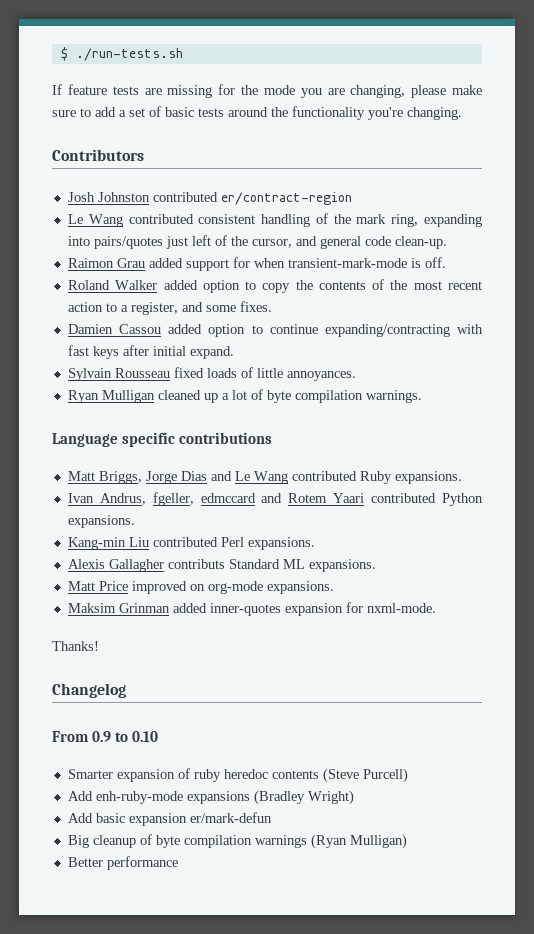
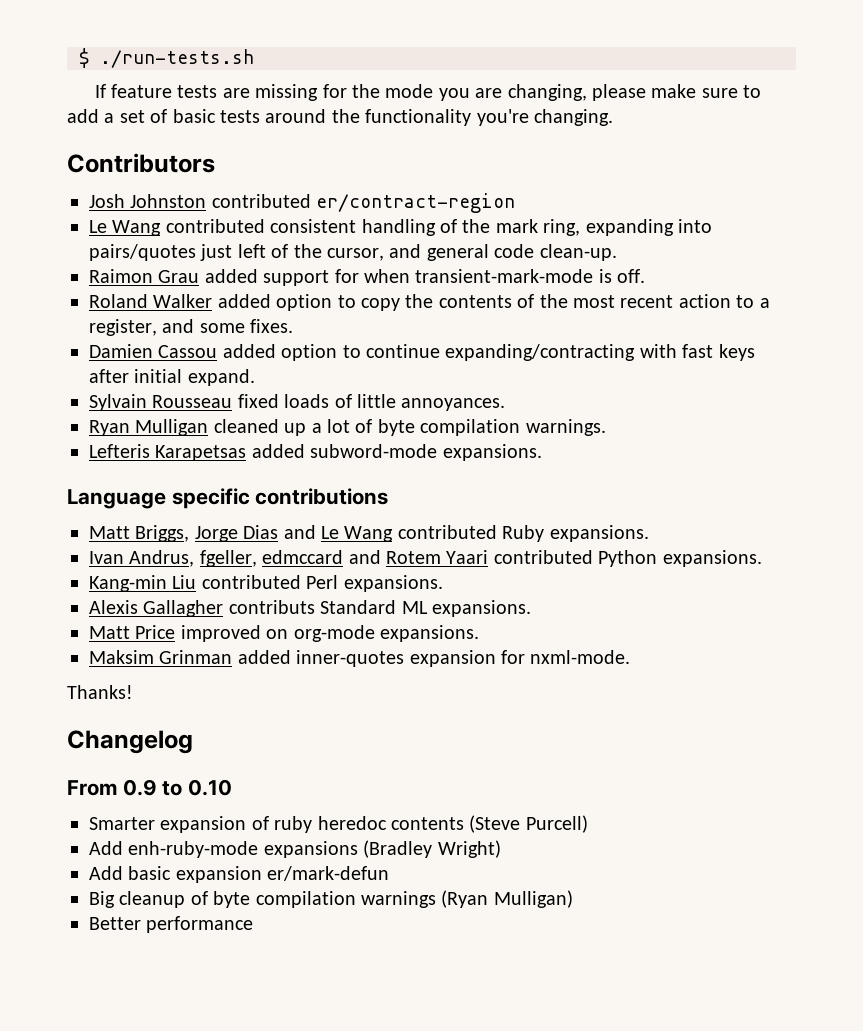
+ Lefteris Karapetsas added subword-mode expansions.

